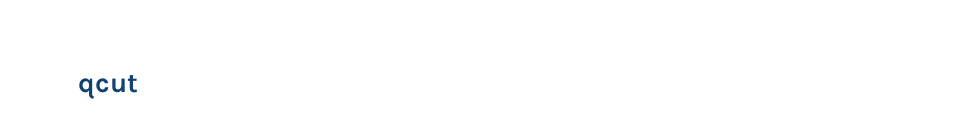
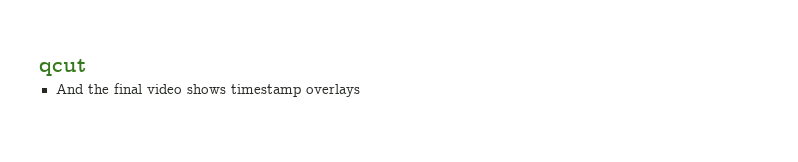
+ And the final video shows timestamp overlays

